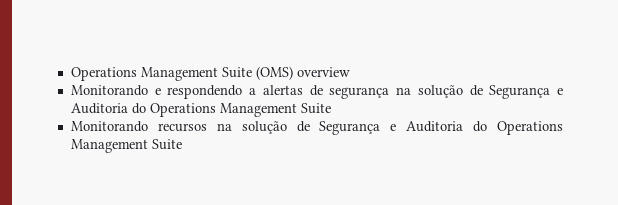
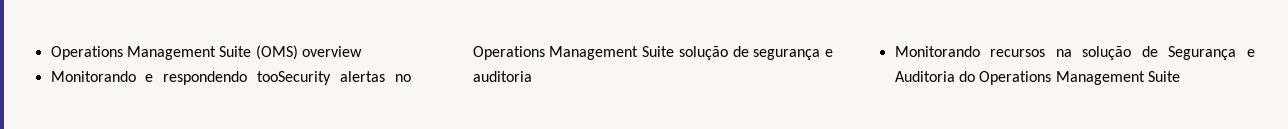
- Monitorando e respondendo a alertas de segurança na solução de Segurança e Auditoria do Operations Management Suite
+ Monitorando e respondendo tooSecurity alertas no Operations Management Suite solução de segurança e auditoria

